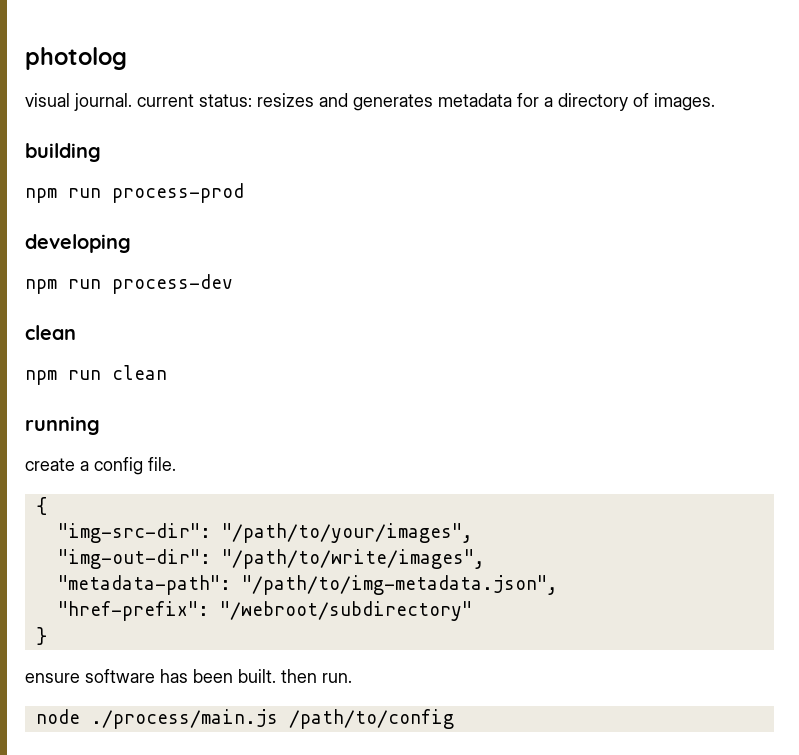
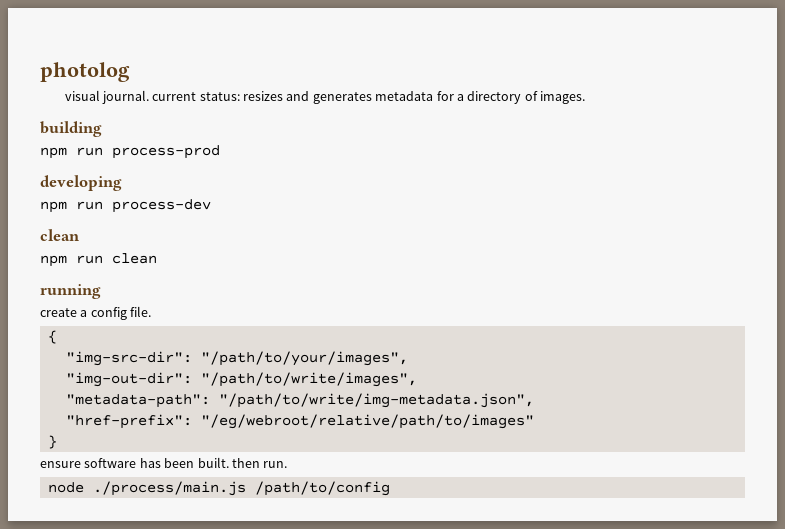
- "metadata-path": "/path/to/img-metadata.json",
+ "metadata-path": "/path/to/write/img-metadata.json",
- "href-prefix": "/webroot/subdirectory"
+ "href-prefix": "/eg/webroot/relative/path/to/images"

